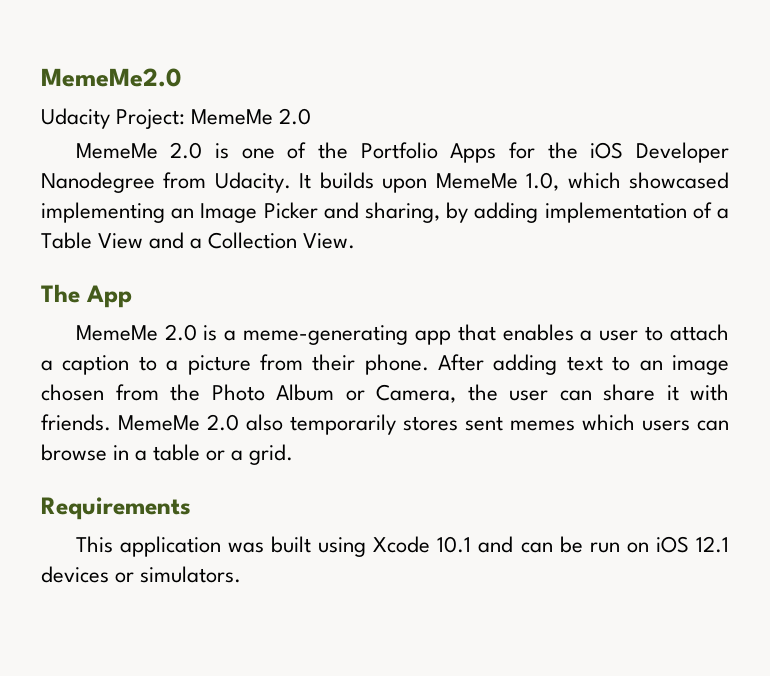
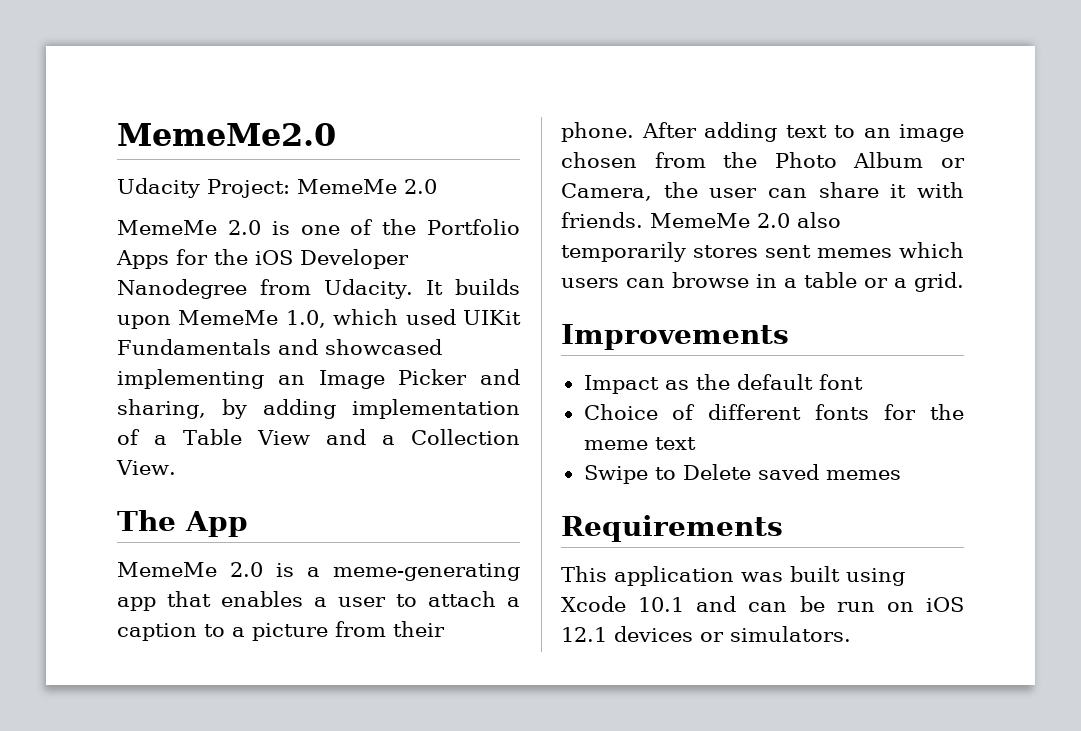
- It builds upon MemeMe 1.0, which showcased implementing an Image Picker and sharing, by adding implementation of a Table View and a Collection View.
+ It builds upon MemeMe 1.0, which used UIKit Fundamentals and showcased implementing an Image Picker and sharing, by adding implementation of a Table View and a Collection View.
+ Improvements
+ Impact as the default font
+ Choice of different fonts for the meme text
+ Swipe to Delete saved memes

